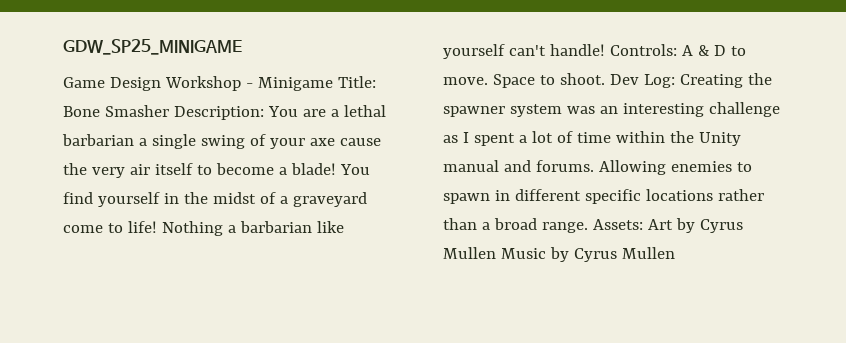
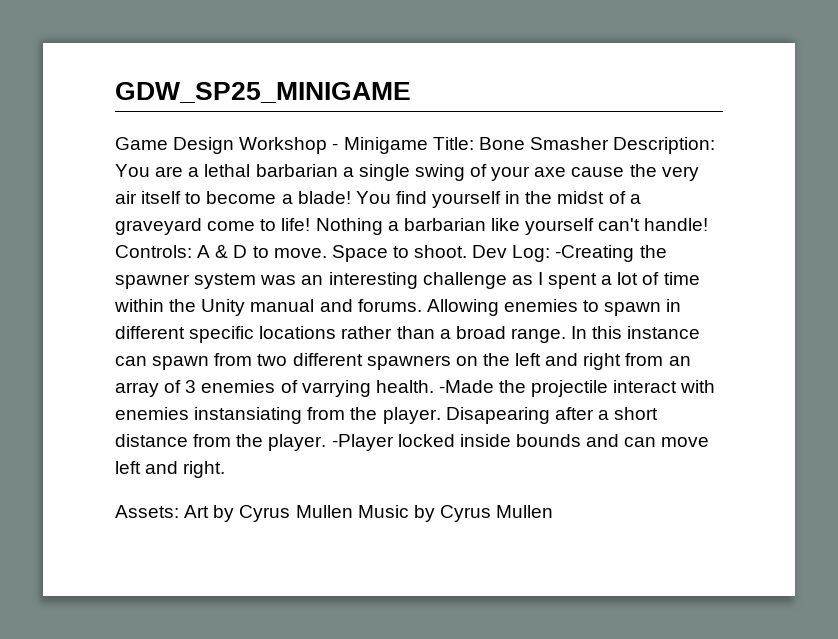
- Dev Log: Creating the spawner system was an interesting challenge as I spent a lot of time within the Unity manual and forums.
+ Dev Log: -Creating the spawner system was an interesting challenge as I spent a lot of time within the Unity manual and forums.
- Allowing enemies to spawn in different specific locations rather than a broad range. Assets: Art by Cyrus Mullen Music by Cyrus Mullen
+ Allowing enemies to spawn in different specific locations rather than a broad range. In this instance can spawn from two different spawners on the left and right from an array of 3 enemies of varrying health. -Made the projectile interact with enemies instansiating from the player. Disapearing after a short distance from the player. -Player locked inside bounds and can move left and right.
+ Assets: Art by Cyrus Mullen Music by Cyrus Mullen

